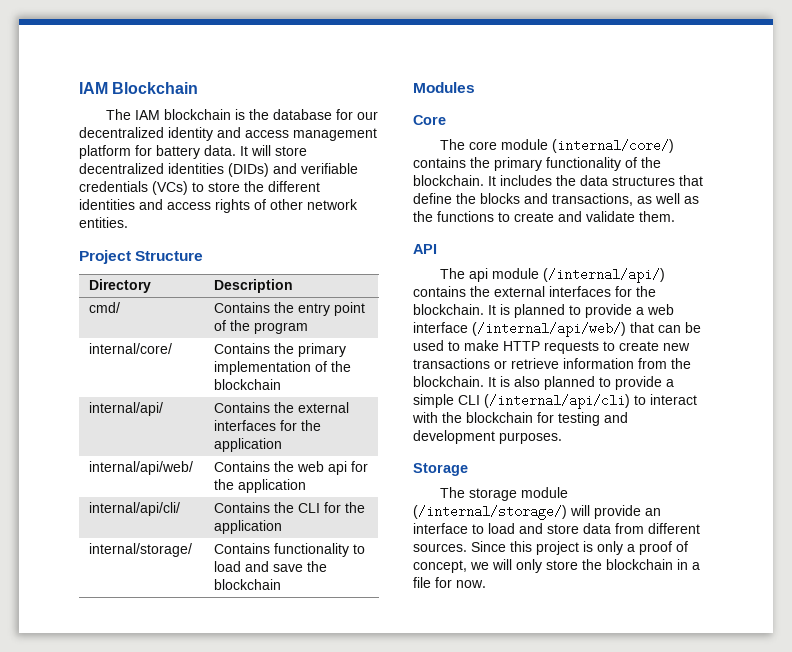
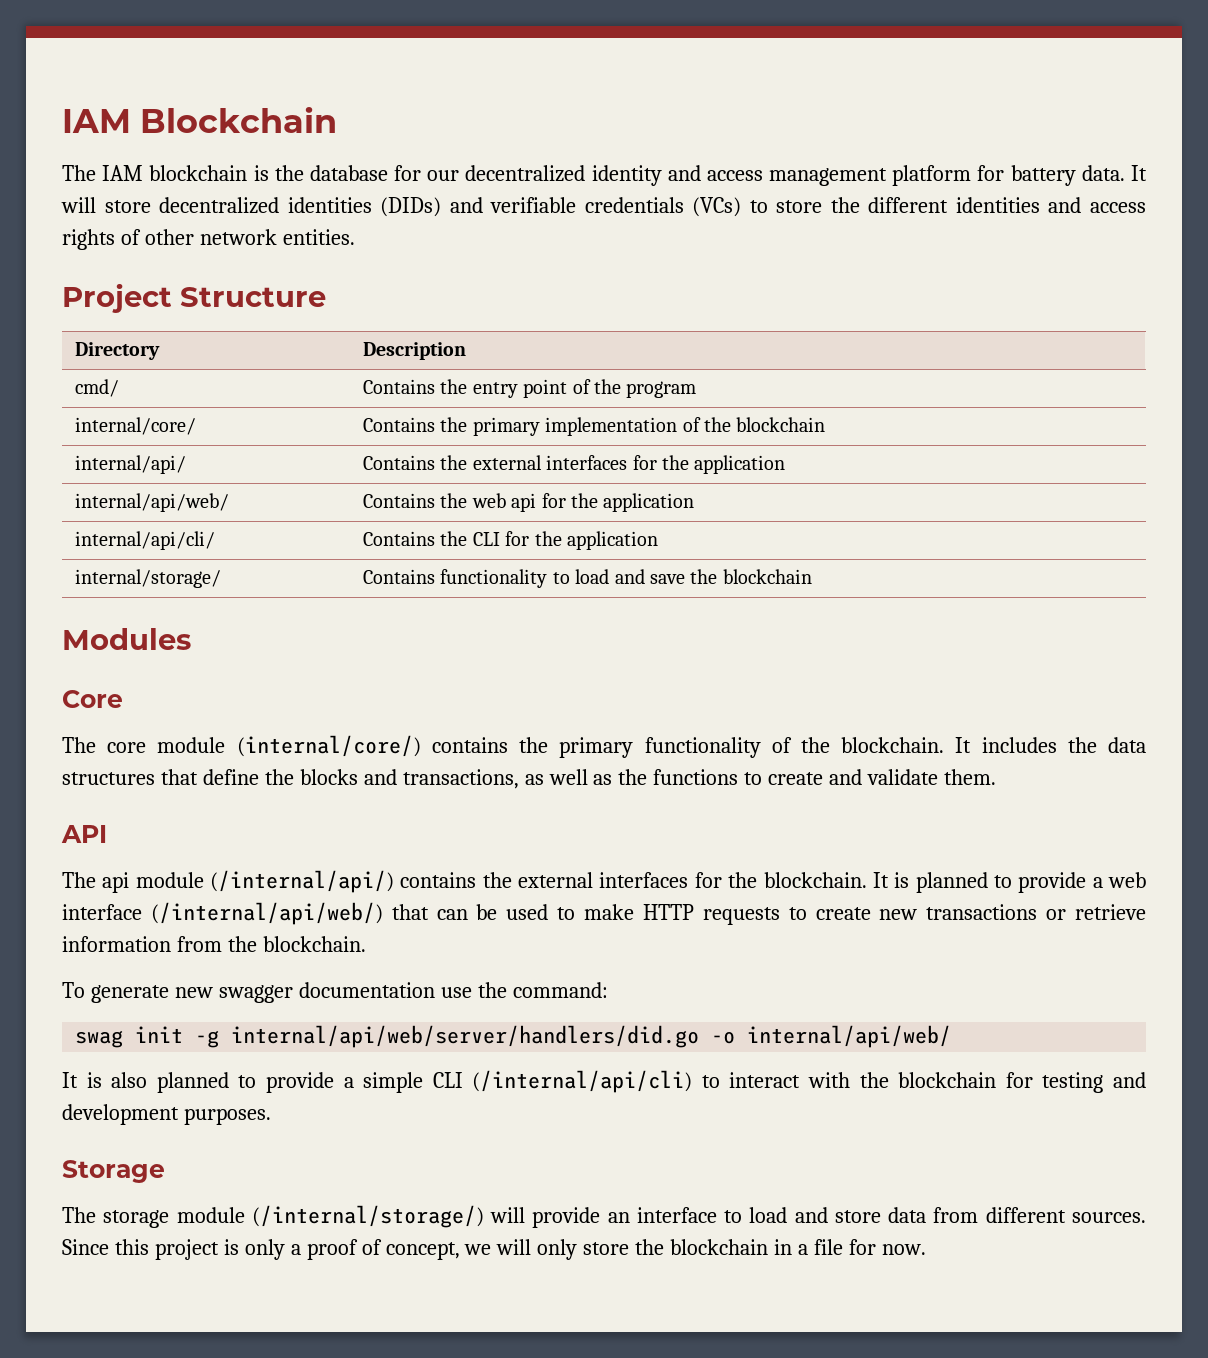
- It is planned to provide a web interface (/internal/api/web/) that can be used to make HTTP requests to create new transactions or retrieve information from the blockchain. It is also planned to provide a simple CLI (/internal/api/cli) to interact with the blockchain for testing and development purposes.
+ It is planned to provide a web interface (/internal/api/web/) that can be used to make HTTP requests to create new transactions or retrieve information from the blockchain.
+ To generate new swagger documentation use the command:
+ swag init -g internal/api/web/server/handlers/did.go -o internal/api/web/
+ It is also planned to provide a simple CLI (/internal/api/cli) to interact with the blockchain for testing and development purposes.

